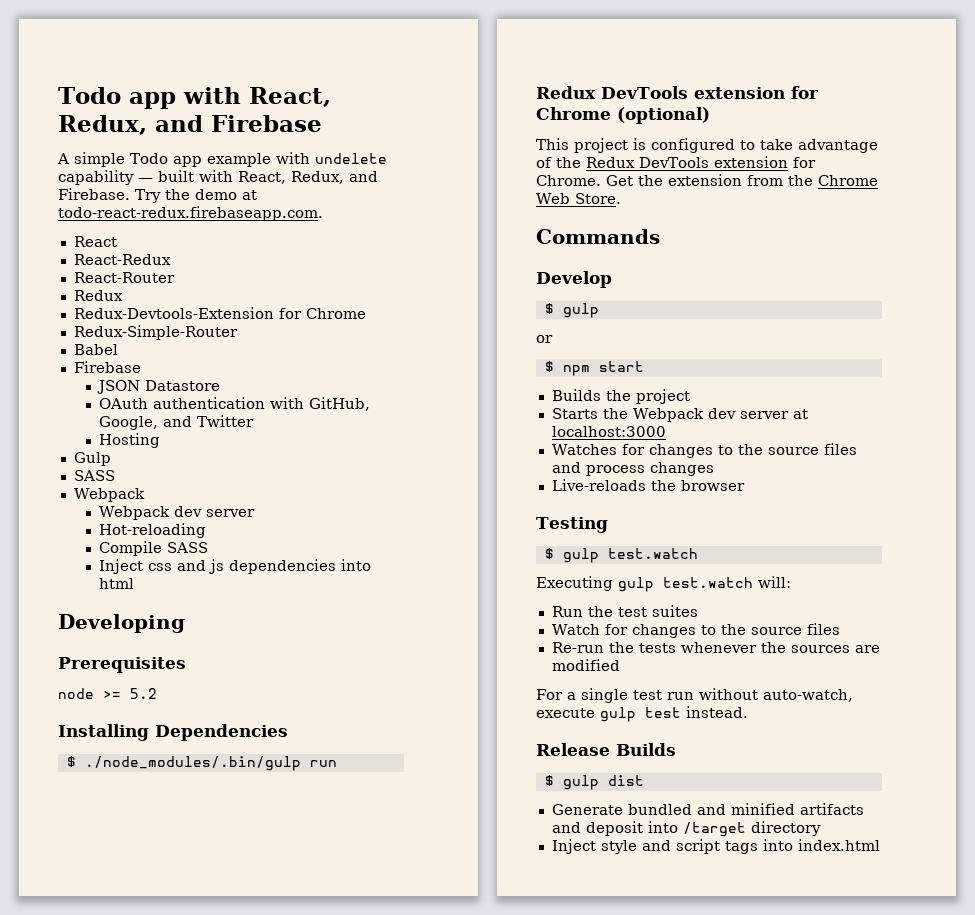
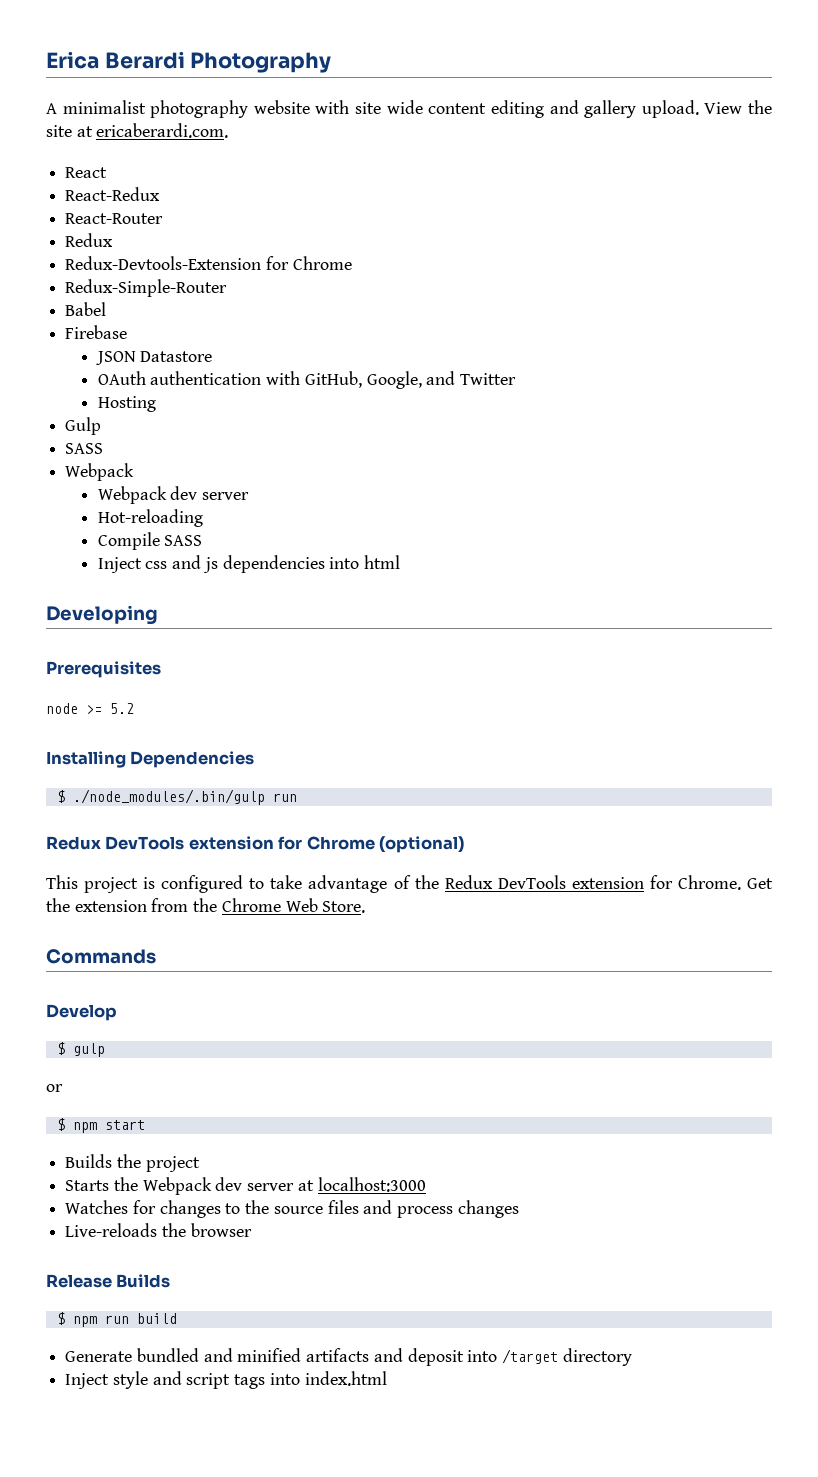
- Todo app with React, Redux, and Firebase
- A simple Todo app example with undelete capability — built with React, Redux, and Firebase. Try the demo at todo-react-redux.firebaseapp.com.
+ Erica Berardi Photography
+ A minimalist photography website with site wide content editing and gallery upload. View the site at ericaberardi.com.
- Testing
- $ gulp test.watch
- Executing gulp test.watch will:
- Run the test suites
- Watch for changes to the source files
- Re-run the tests whenever the sources are modified
- For a single test run without auto-watch, execute gulp test instead.
- $ gulp dist
+ $ npm run build

